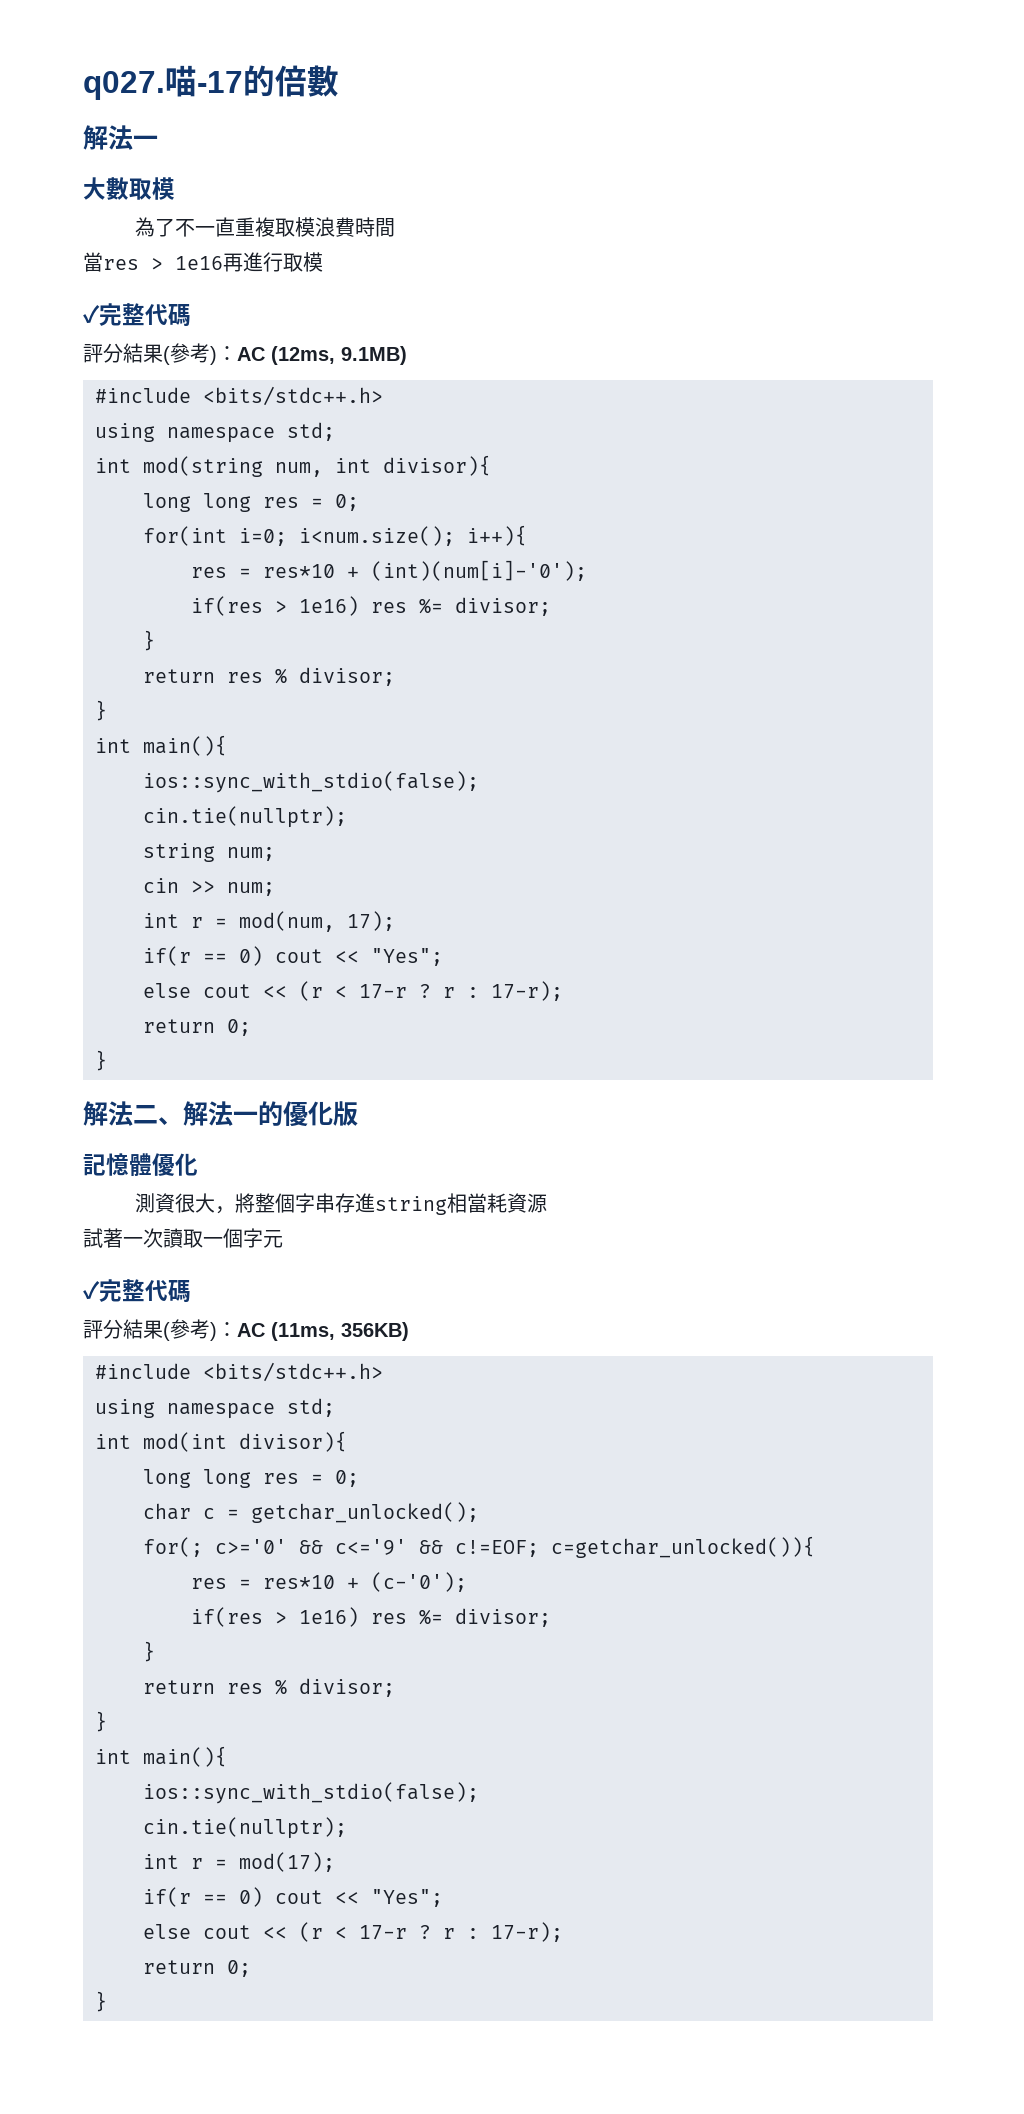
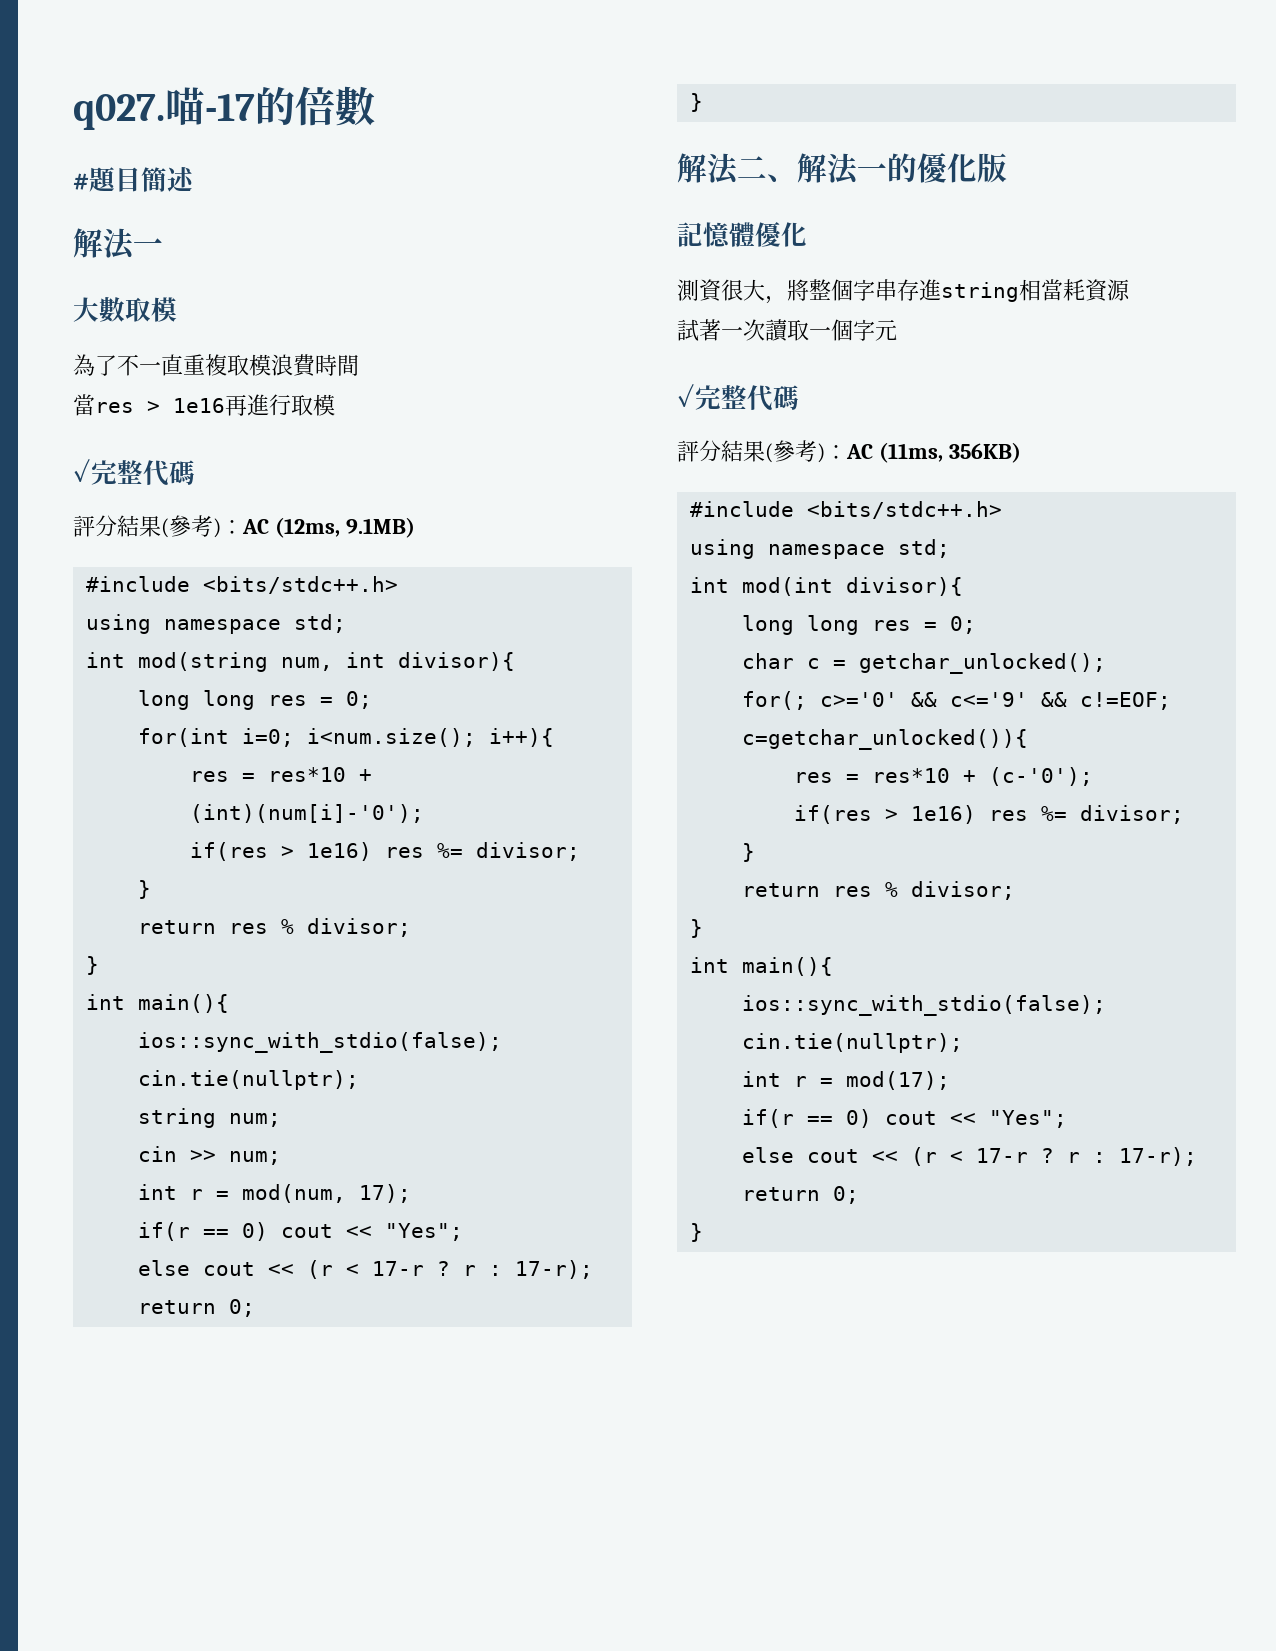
+ #題目簡述

